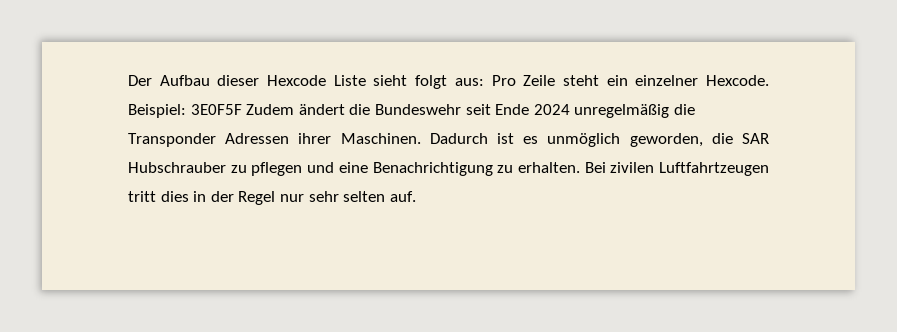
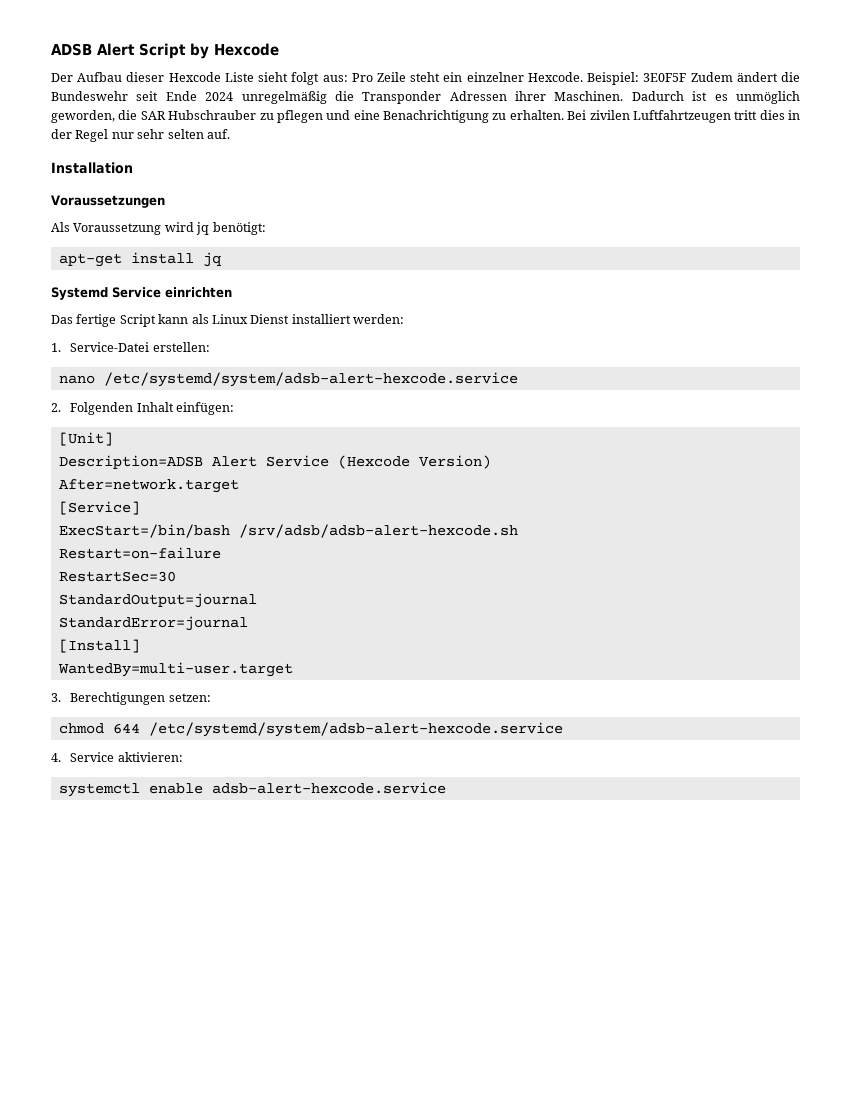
+ ADSB Alert Script by Hexcode
+ Installation
+ Voraussetzungen
+ Als Voraussetzung wird jq benötigt:
+ apt-get install jq
+ Systemd Service einrichten
+ Das fertige Script kann als Linux Dienst installiert werden:
+ 1. Service-Datei erstellen:
+ nano /etc/systemd/system/adsb-alert-hexcode.service
+ 2. Folgenden Inhalt einfügen:
+ [Unit]
+ Description=ADSB Alert Service (Hexcode Version)
+ After=network.target
+ [Service]
+ ExecStart=/bin/bash /srv/adsb/adsb-alert-hexcode.sh
+ Restart=on-failure
+ RestartSec=30
+ StandardOutput=journal
+ StandardError=journal
+ [Install]
+ WantedBy=multi-user.target
+ 3. Berechtigungen setzen:
+ chmod 644 /etc/systemd/system/adsb-alert-hexcode.service
+ 4. Service aktivieren:
+ systemctl enable adsb-alert-hexcode.service

